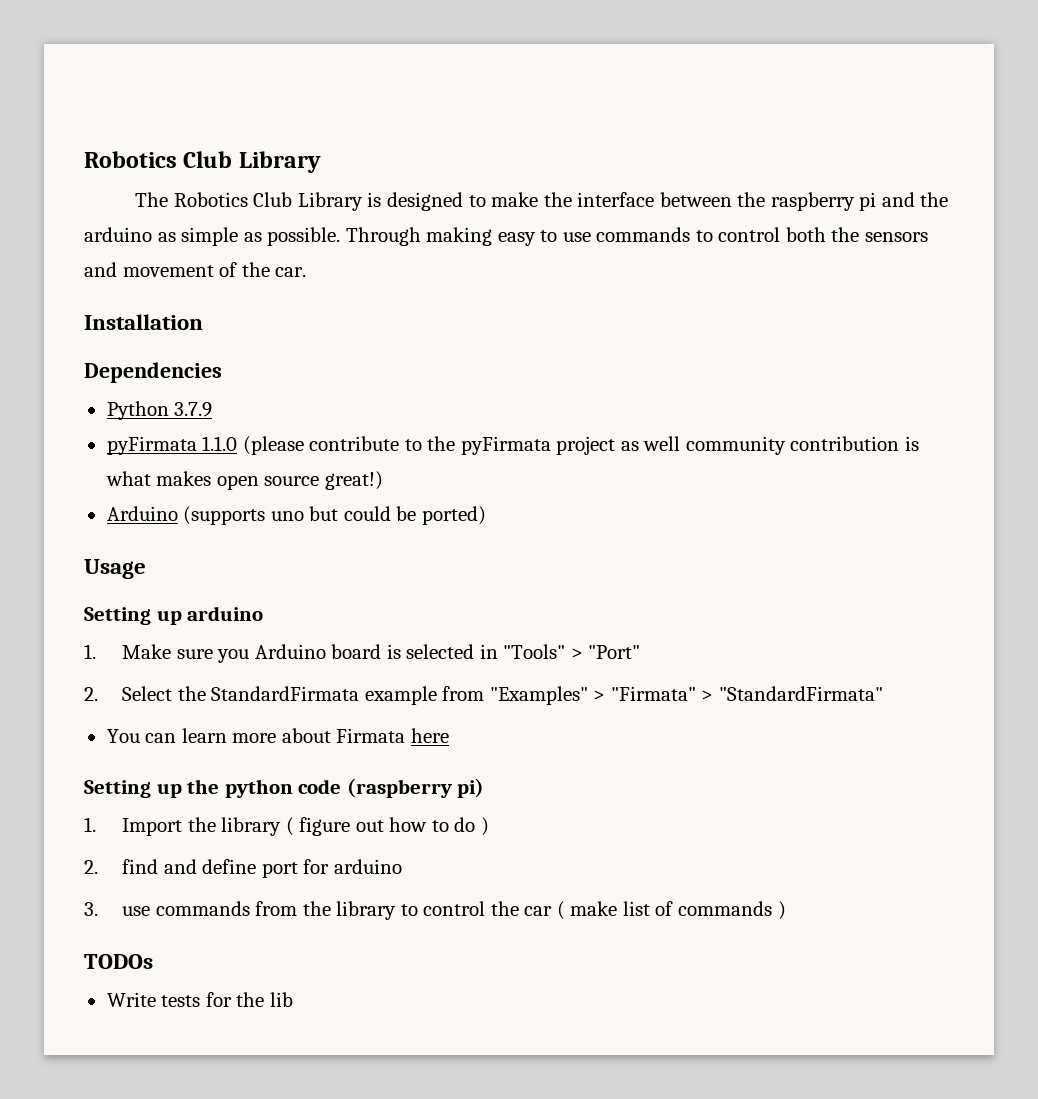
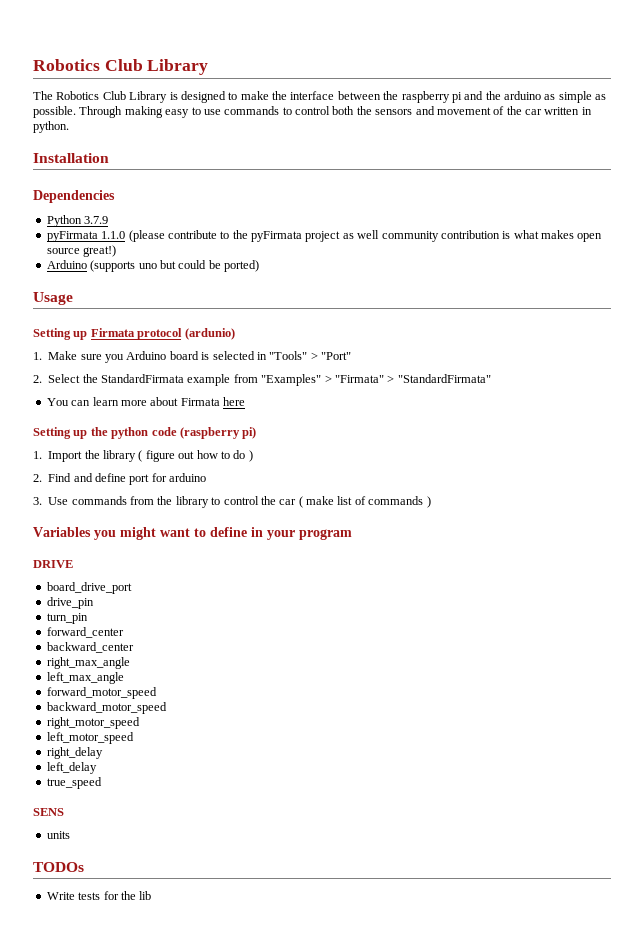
- Through making easy to use commands to control both the sensors and movement of the car.
+ Through making easy to use commands to control both the sensors and movement of the car written in python.
- Setting up arduino
+ Setting up Firmata protocol (ardunio)
- 2. find and define port for arduino
+ 2. Find and define port for arduino
- 3. use commands from the library to control the car ( make list of commands )
+ 3. Use commands from the library to control the car ( make list of commands )
+ Variables you might want to define in your program
+ DRIVE
+ board_drive_port
+ drive_pin
+ turn_pin
+ forward_center
+ backward_center
+ right_max_angle
+ left_max_angle
+ forward_motor_speed
+ backward_motor_speed
+ right_motor_speed
+ left_motor_speed
+ right_delay
+ left_delay
+ true_speed
+ SENS
+ units

